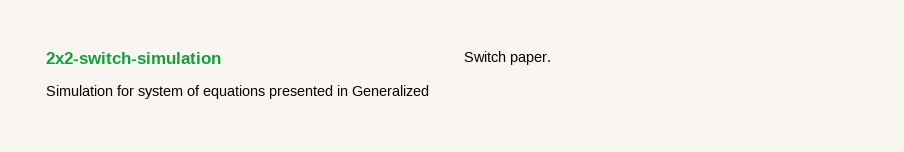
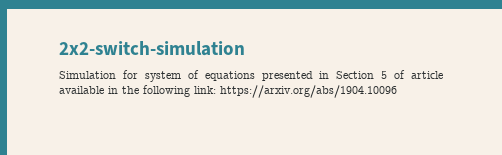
- Simulation for system of equations presented in Generalized Switch paper.
+ Simulation for system of equations presented in Section 5 of article available in the following link: https://arxiv.org/abs/1904.10096

